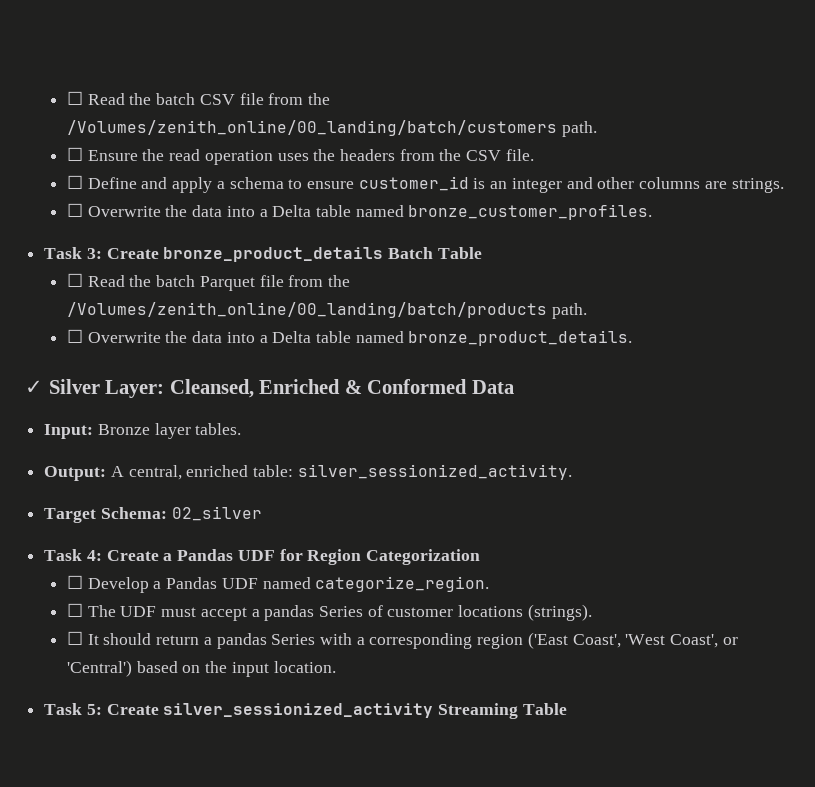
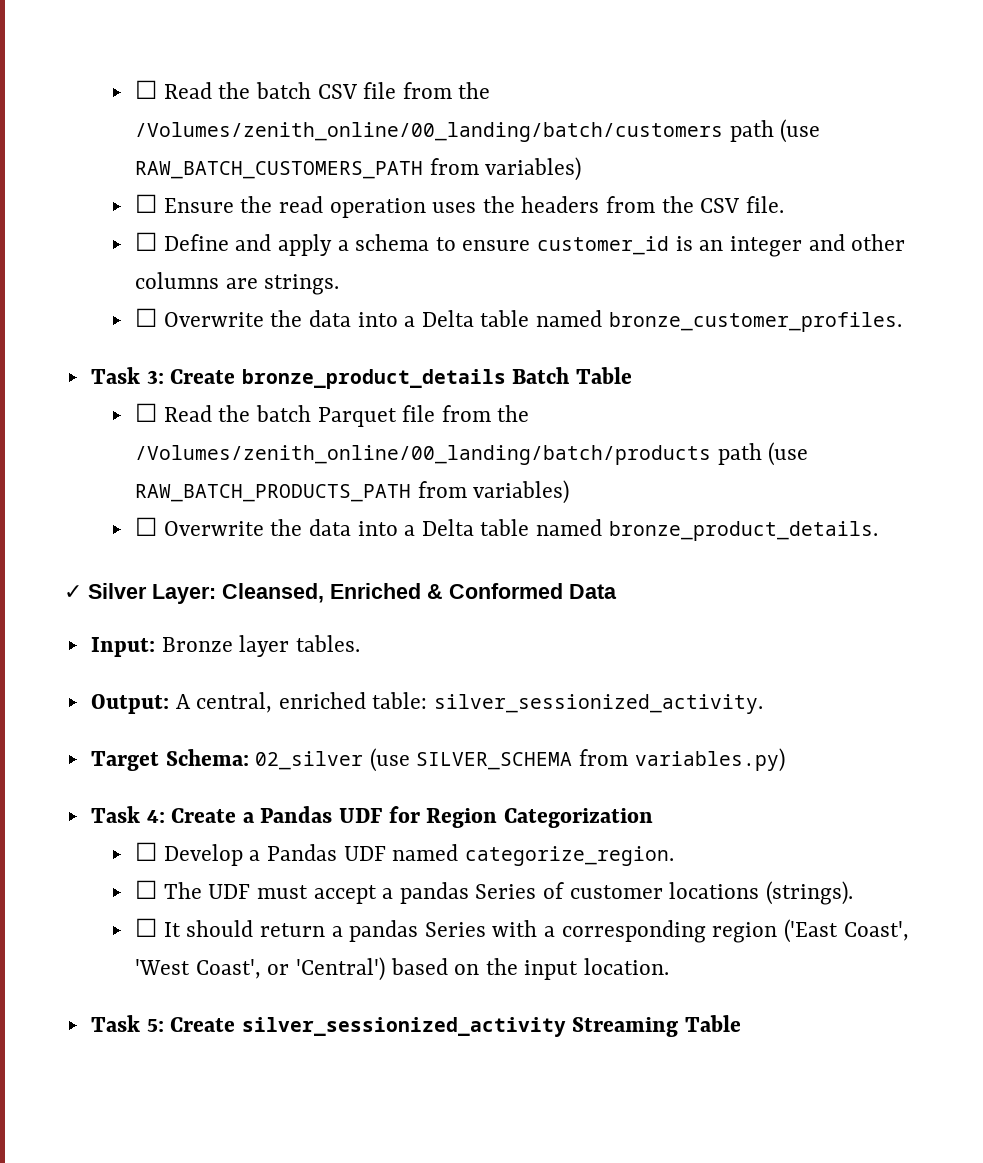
- ☐ Read the batch CSV file from the /Volumes/zenith_online/00_landing/batch/customers path.
+ ☐ Read the batch CSV file from the /Volumes/zenith_online/00_landing/batch/customers path (use RAW_BATCH_CUSTOMERS_PATH from variables)
- ☐ Read the batch Parquet file from the /Volumes/zenith_online/00_landing/batch/products path.
+ ☐ Read the batch Parquet file from the /Volumes/zenith_online/00_landing/batch/products path (use RAW_BATCH_PRODUCTS_PATH from variables)
- Target Schema: 02_silver
+ Target Schema: 02_silver (use SILVER_SCHEMA from variables.py)

